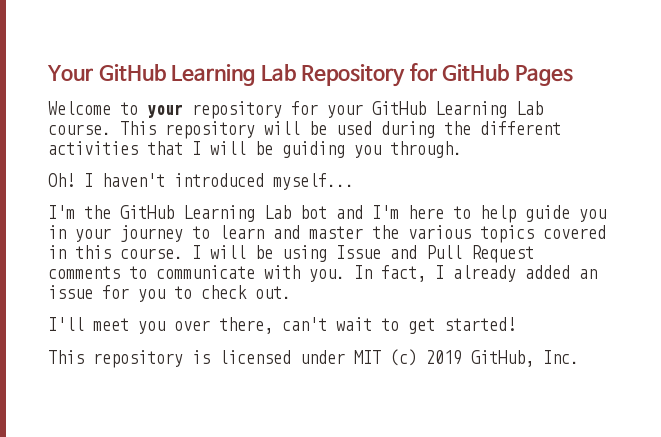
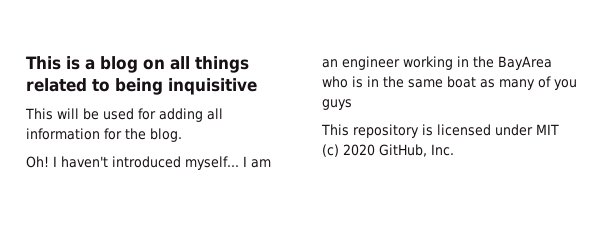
- Your GitHub Learning Lab Repository for GitHub Pages
- Welcome to your repository for your GitHub Learning Lab course. This repository will be used during the different activities that I will be guiding you through.
+ This is a blog on all things related to being inquisitive
+ This will be used for adding all information for the blog.
- I haven't introduced myself...
- I'm the GitHub Learning Lab bot and I'm here to help guide you in your journey to learn and master the various topics covered in this course. I will be using Issue and Pull Request comments to communicate with you. In fact, I already added an issue for you to check out.
- I'll meet you over there, can't wait to get started!
+ I haven't introduced myself... I am an engineer working in the BayArea who is in the same boat as many of you guys
- This repository is licensed under MIT (c) 2019 GitHub, Inc.
+ This repository is licensed under MIT (c) 2020 GitHub, Inc.

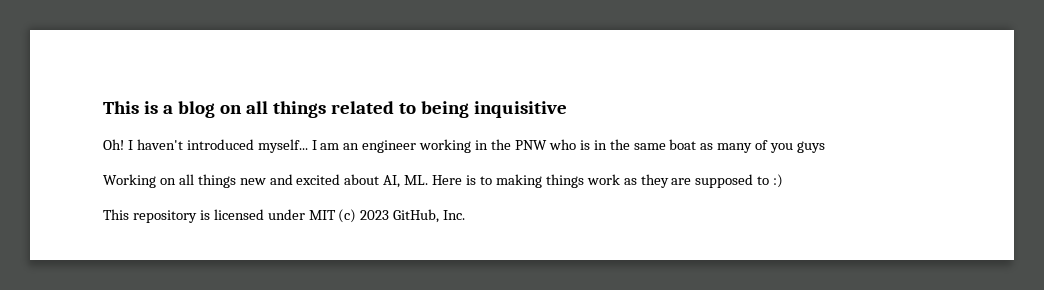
- This will be used for adding all information for the blog.
- I am an engineer working in the BayArea who is in the same boat as many of you guys
+ I am an engineer working in the PNW who is in the same boat as many of you guys
+ Working on all things new and excited about AI, ML. Here is to making things work as they are supposed to :)
- This repository is licensed under MIT (c) 2020 GitHub, Inc.
+ This repository is licensed under MIT (c) 2023 GitHub, Inc.

